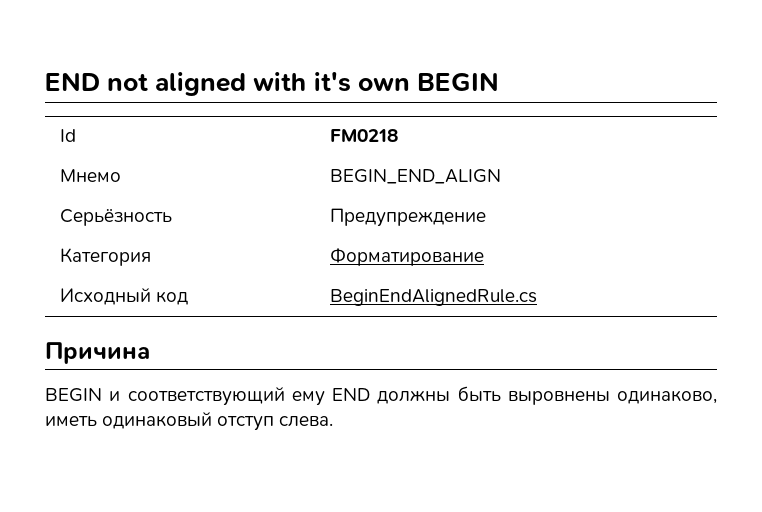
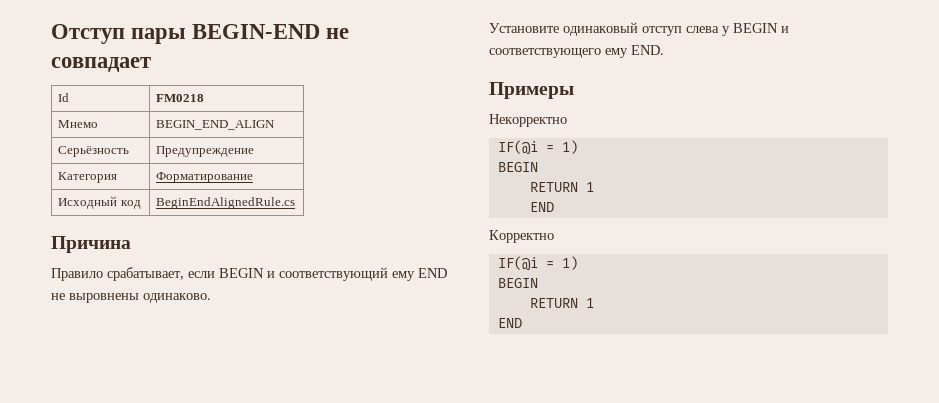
- END not aligned with it's own BEGIN
+ Отступ пары BEGIN-END не совпадает
- BEGIN и соответствующий ему END должны быть выровнены одинаково, иметь одинаковый отступ слева.
+ Правило срабатывает, если BEGIN и соответствующий ему END не выровнены одинаково.
+ Установите одинаковый отступ слева у BEGIN и соответствующего ему END.
+ Примеры
+ Некорректно
+ IF(@i = 1)
+ BEGIN
+ RETURN 1
+ END
+ Корректно
+ IF(@i = 1)
+ BEGIN
+ RETURN 1
+ END

